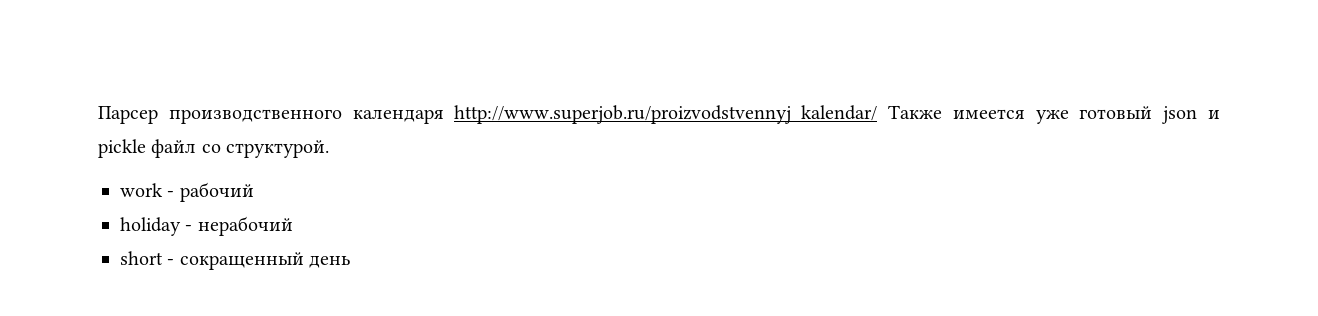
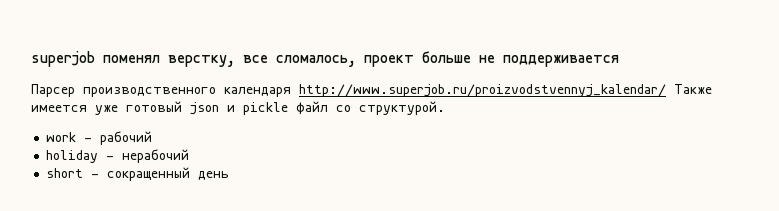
+ superjob поменял верстку, все сломалось, проект больше не поддерживается

